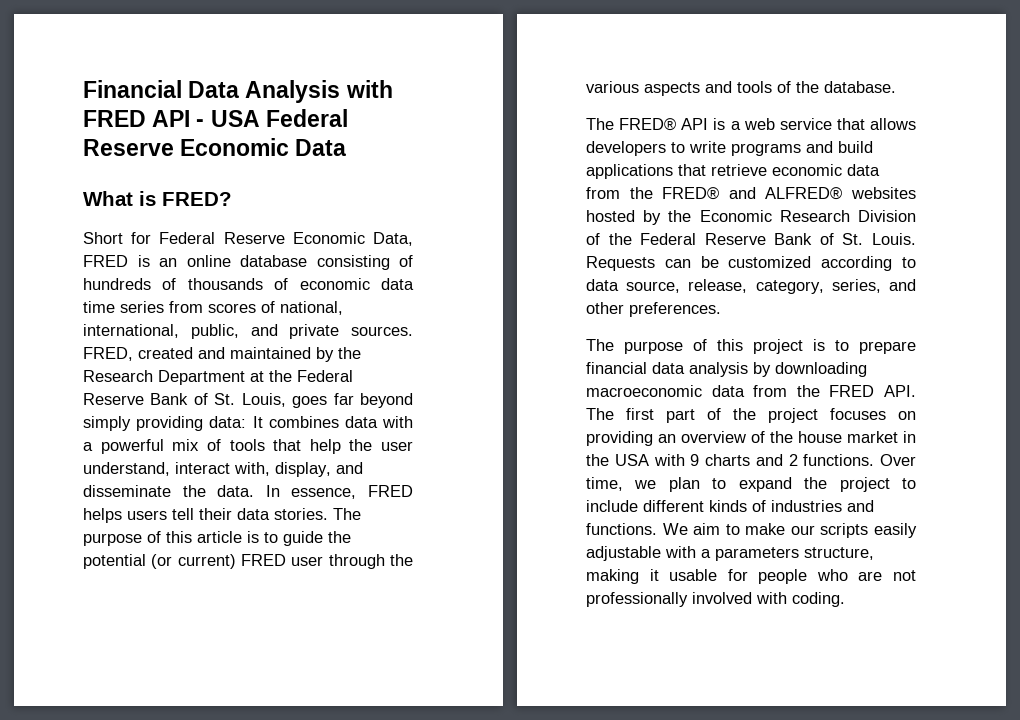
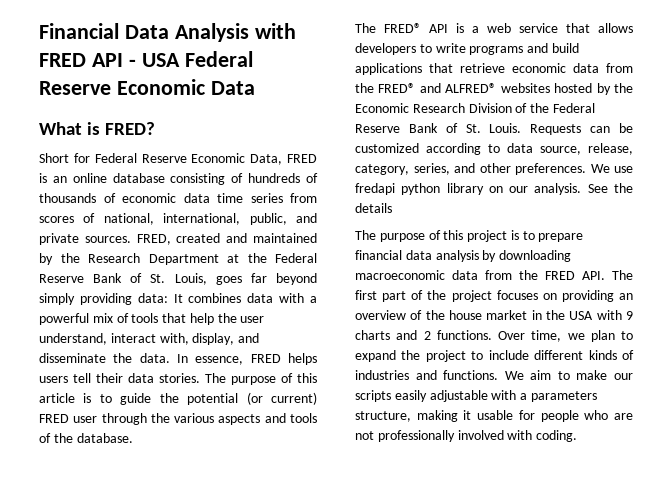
+ We use fredapi python library on our analysis. See the details

